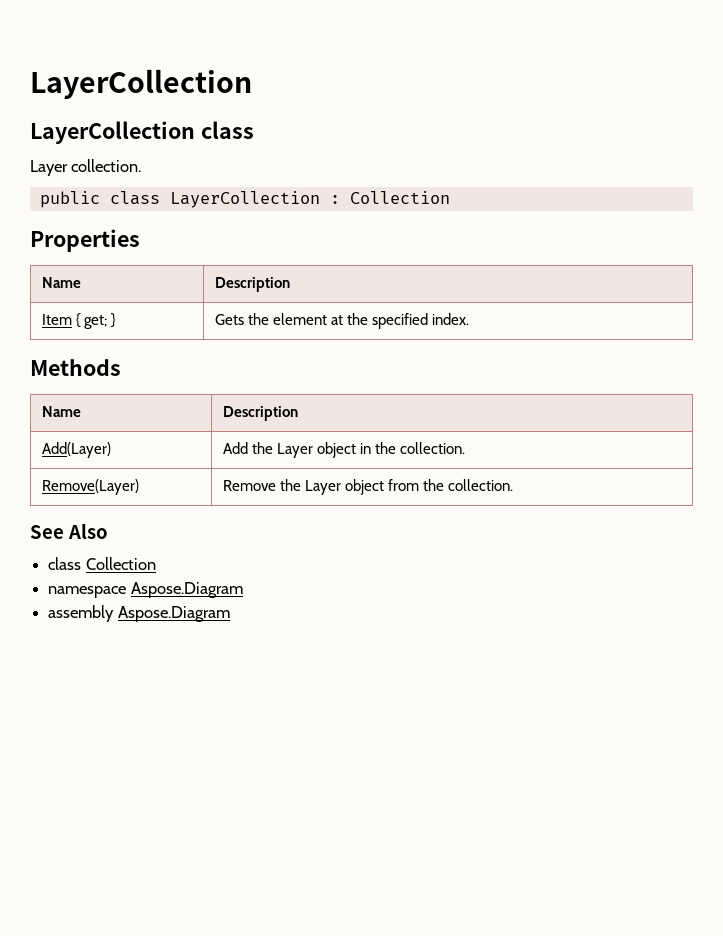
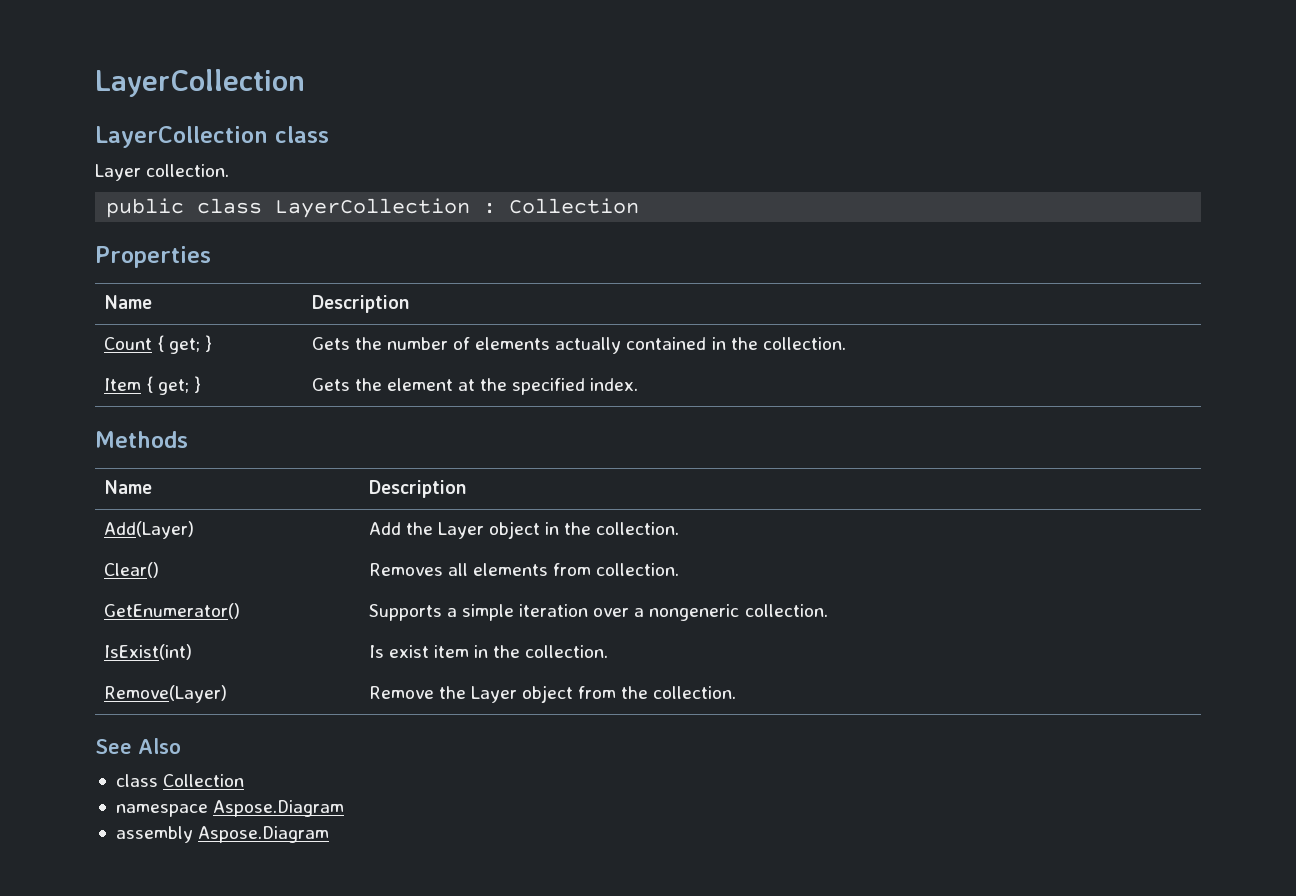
+ Count { get; } | Gets the number of elements actually contained in the collection.
+ Clear() | Removes all elements from collection.
+ GetEnumerator() | Supports a simple iteration over a nongeneric collection.
+ IsExist(int) | Is exist item in the collection.

